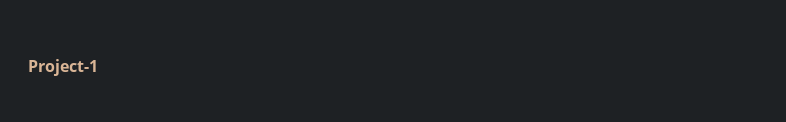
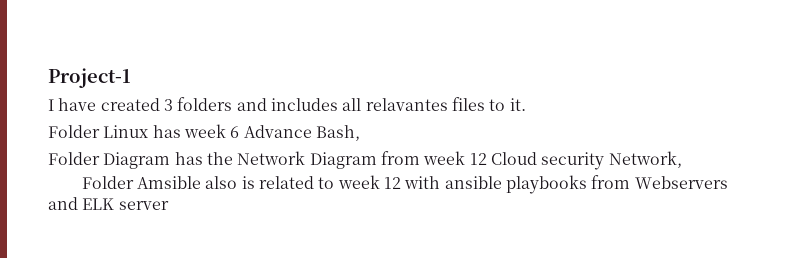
+ I have created 3 folders and includes all relavantes files to it.
+ Folder Linux has week 6 Advance Bash,
+ Folder Diagram has the Network Diagram from week 12 Cloud security Network,
+ Folder Amsible also is related to week 12 with ansible playbooks from Webservers and ELK server

